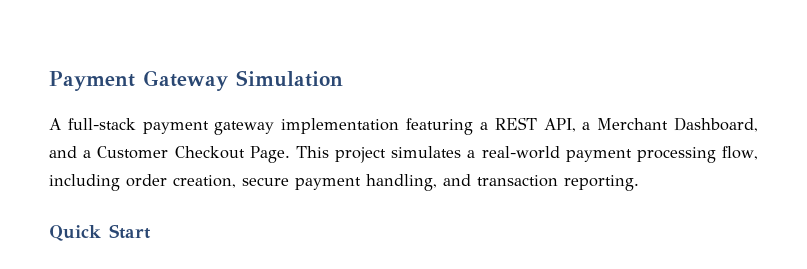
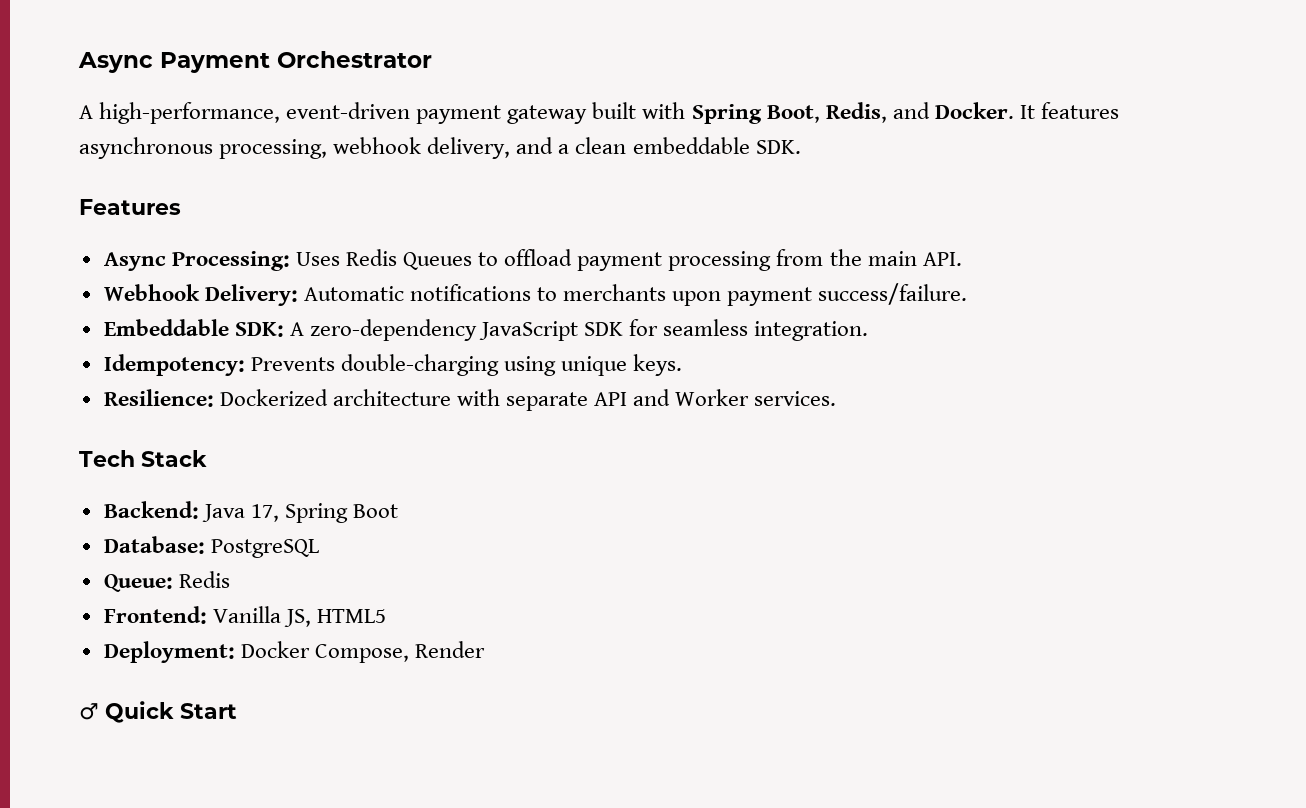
- Payment Gateway Simulation
- A full-stack payment gateway implementation featuring a REST API, a Merchant Dashboard, and a Customer Checkout Page. This project simulates a real-world payment processing flow, including order creation, secure payment handling, and transaction reporting.
- Quick Start
+ Async Payment Orchestrator
+ A high-performance, event-driven payment gateway built with Spring Boot, Redis, and Docker. It features asynchronous processing, webhook delivery, and a clean embeddable SDK.
+ Features
+ Async Processing: Uses Redis Queues to offload payment processing from the main API.
+ Webhook Delivery: Automatic notifications to merchants upon payment success/failure.
+ Embeddable SDK: A zero-dependency JavaScript SDK for seamless integration.
+ Idempotency: Prevents double-charging using unique keys.
+ Resilience: Dockerized architecture with separate API and Worker services.
+ Tech Stack
+ Backend: Java 17, Spring Boot
+ Database: PostgreSQL
+ Queue: Redis
+ Frontend: Vanilla JS, HTML5
+ Deployment: Docker Compose, Render
+ ♂ Quick Start

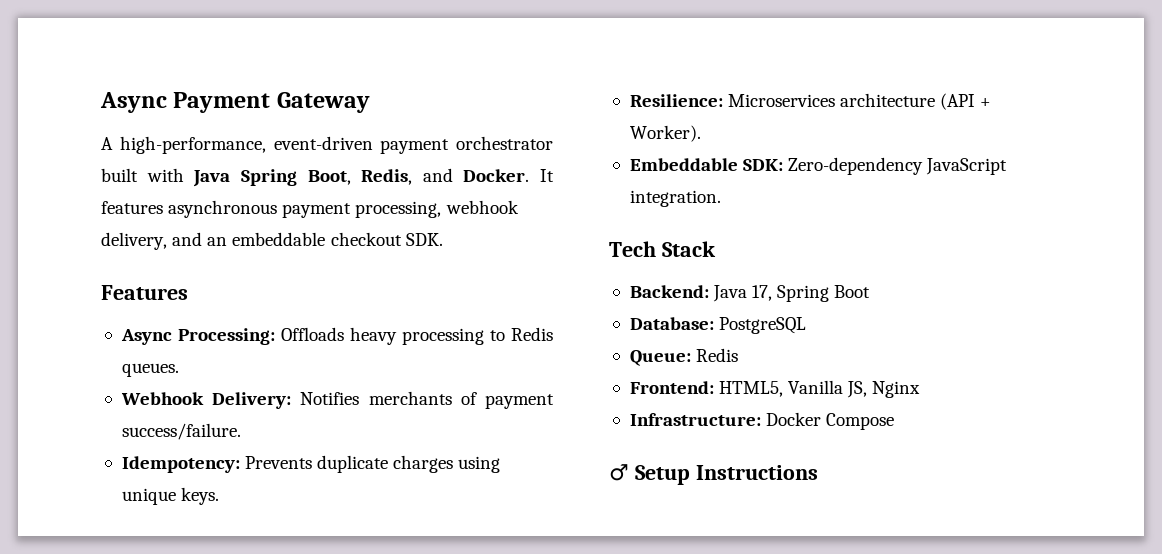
- Async Payment Orchestrator
+ Async Payment Gateway
- A high-performance, event-driven payment gateway built with Spring Boot, Redis, and Docker.
+ A high-performance, event-driven payment orchestrator built with Java Spring Boot, Redis, and Docker.
- It features asynchronous processing, webhook delivery, and a clean embeddable SDK.
+ It features asynchronous payment processing, webhook delivery, and an embeddable checkout SDK.
- Async Processing: Uses Redis Queues to offload payment processing from the main API.
- Webhook Delivery: Automatic notifications to merchants upon payment success/failure.
- Embeddable SDK: A zero-dependency JavaScript SDK for seamless integration.
+ Async Processing: Offloads heavy processing to Redis queues.
+ Webhook Delivery: Notifies merchants of payment success/failure.
- Idempotency: Prevents double-charging using unique keys.
+ Idempotency: Prevents duplicate charges using unique keys.
- Resilience: Dockerized architecture with separate API and Worker services.
+ Resilience: Microservices architecture (API + Worker).
+ Embeddable SDK: Zero-dependency JavaScript integration.
- Frontend: Vanilla JS, HTML5
- Deployment: Docker Compose, Render
+ Frontend: HTML5, Vanilla JS, Nginx
+ Infrastructure: Docker Compose
- ♂ Quick Start
+ ♂ Setup Instructions

